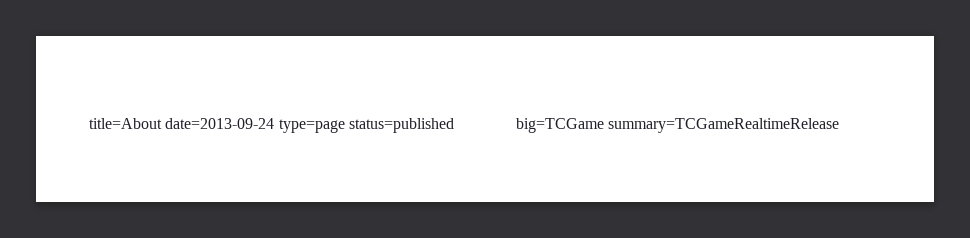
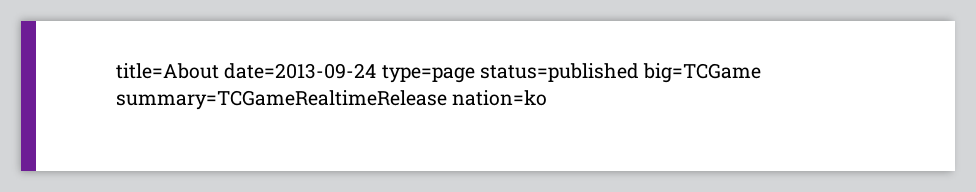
- title=About date=2013-09-24 type=page status=published big=TCGame summary=TCGameRealtimeRelease
+ title=About date=2013-09-24 type=page status=published big=TCGame summary=TCGameRealtimeRelease nation=ko

